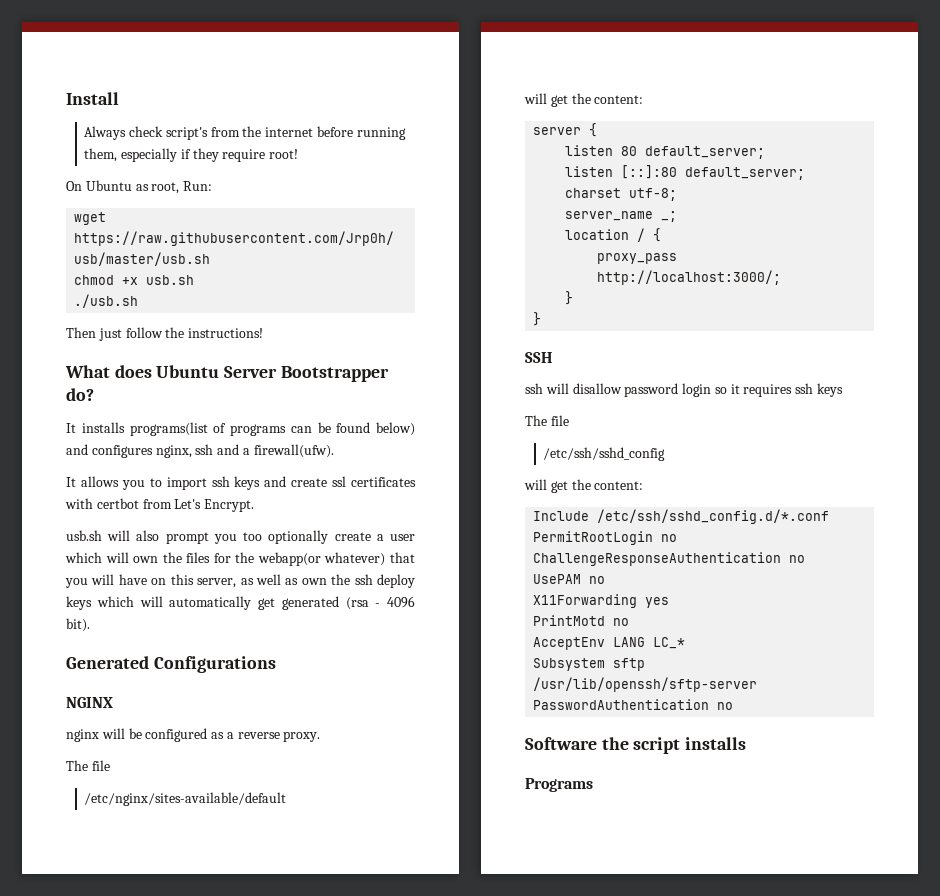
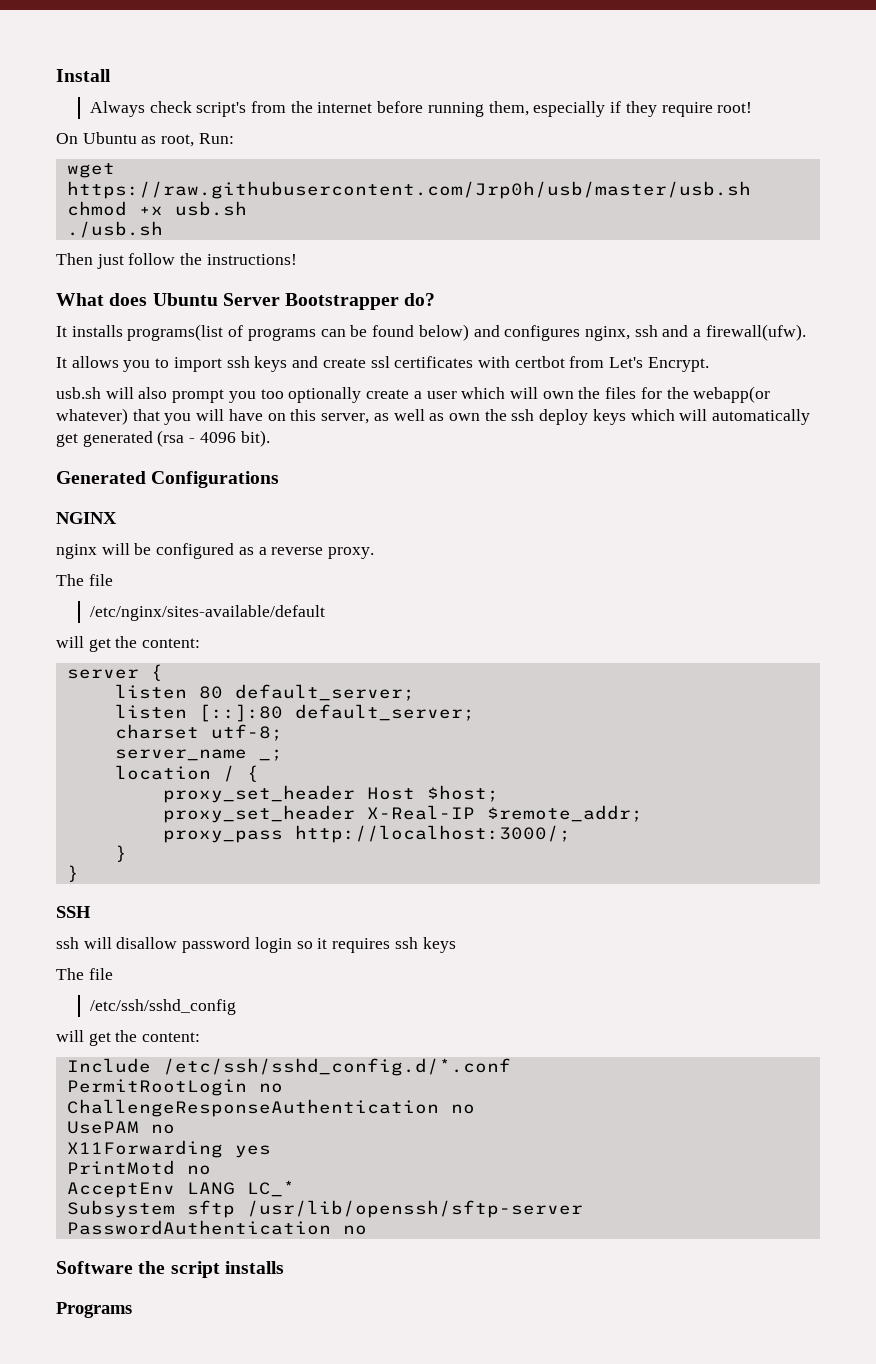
+ proxy_set_header Host $host;
+ proxy_set_header X-Real-IP $remote_addr;

